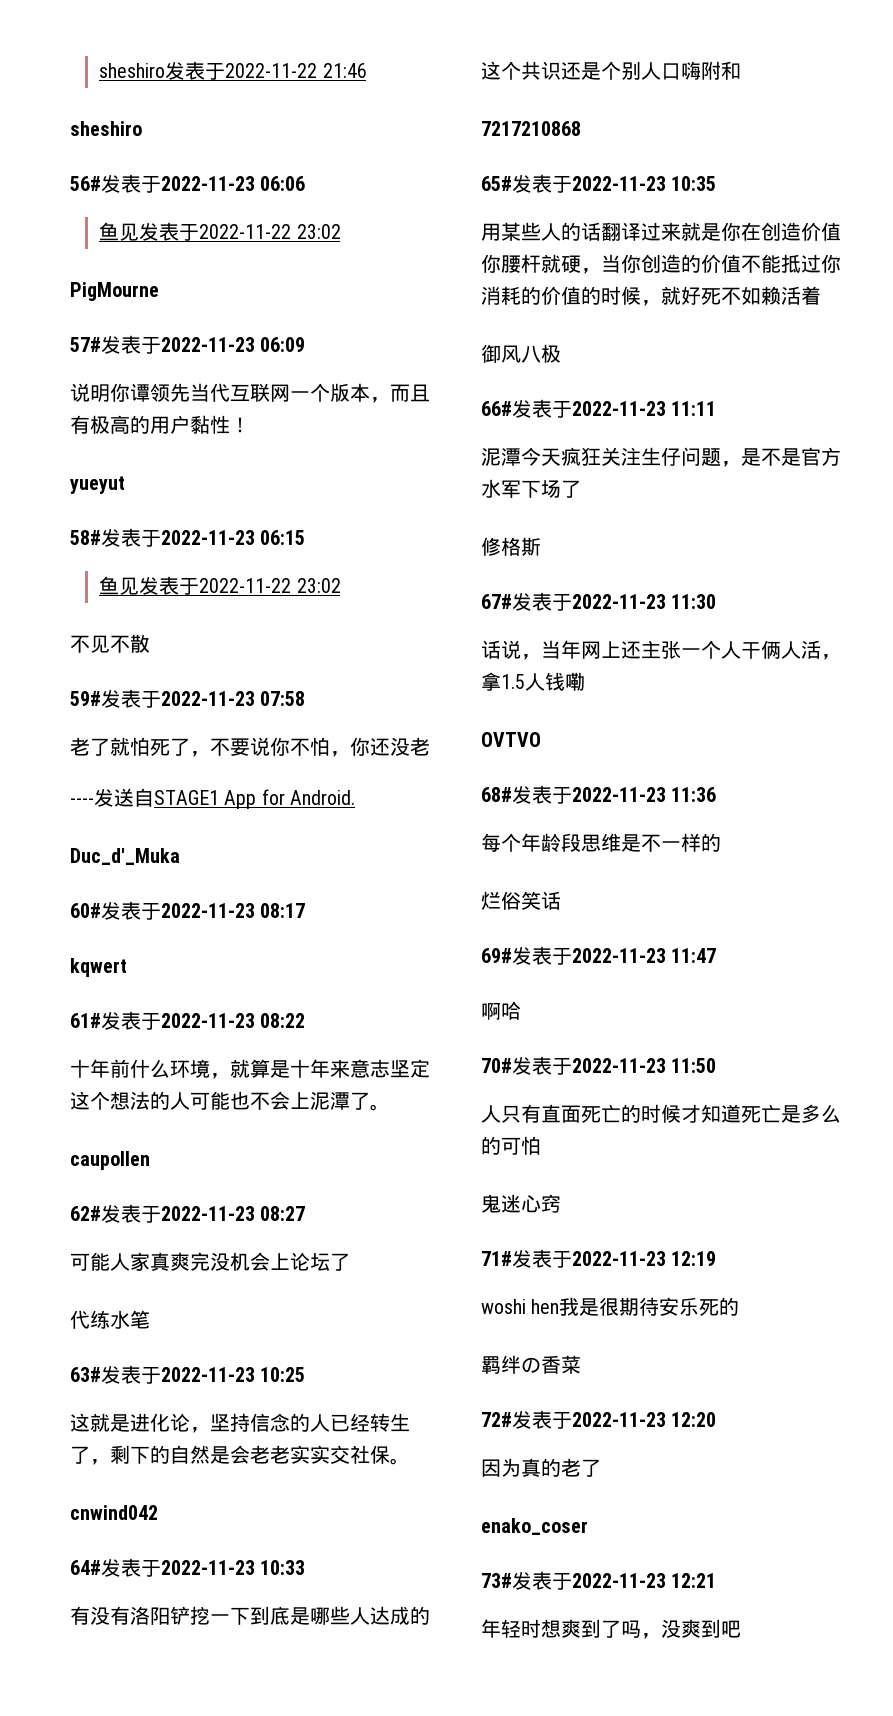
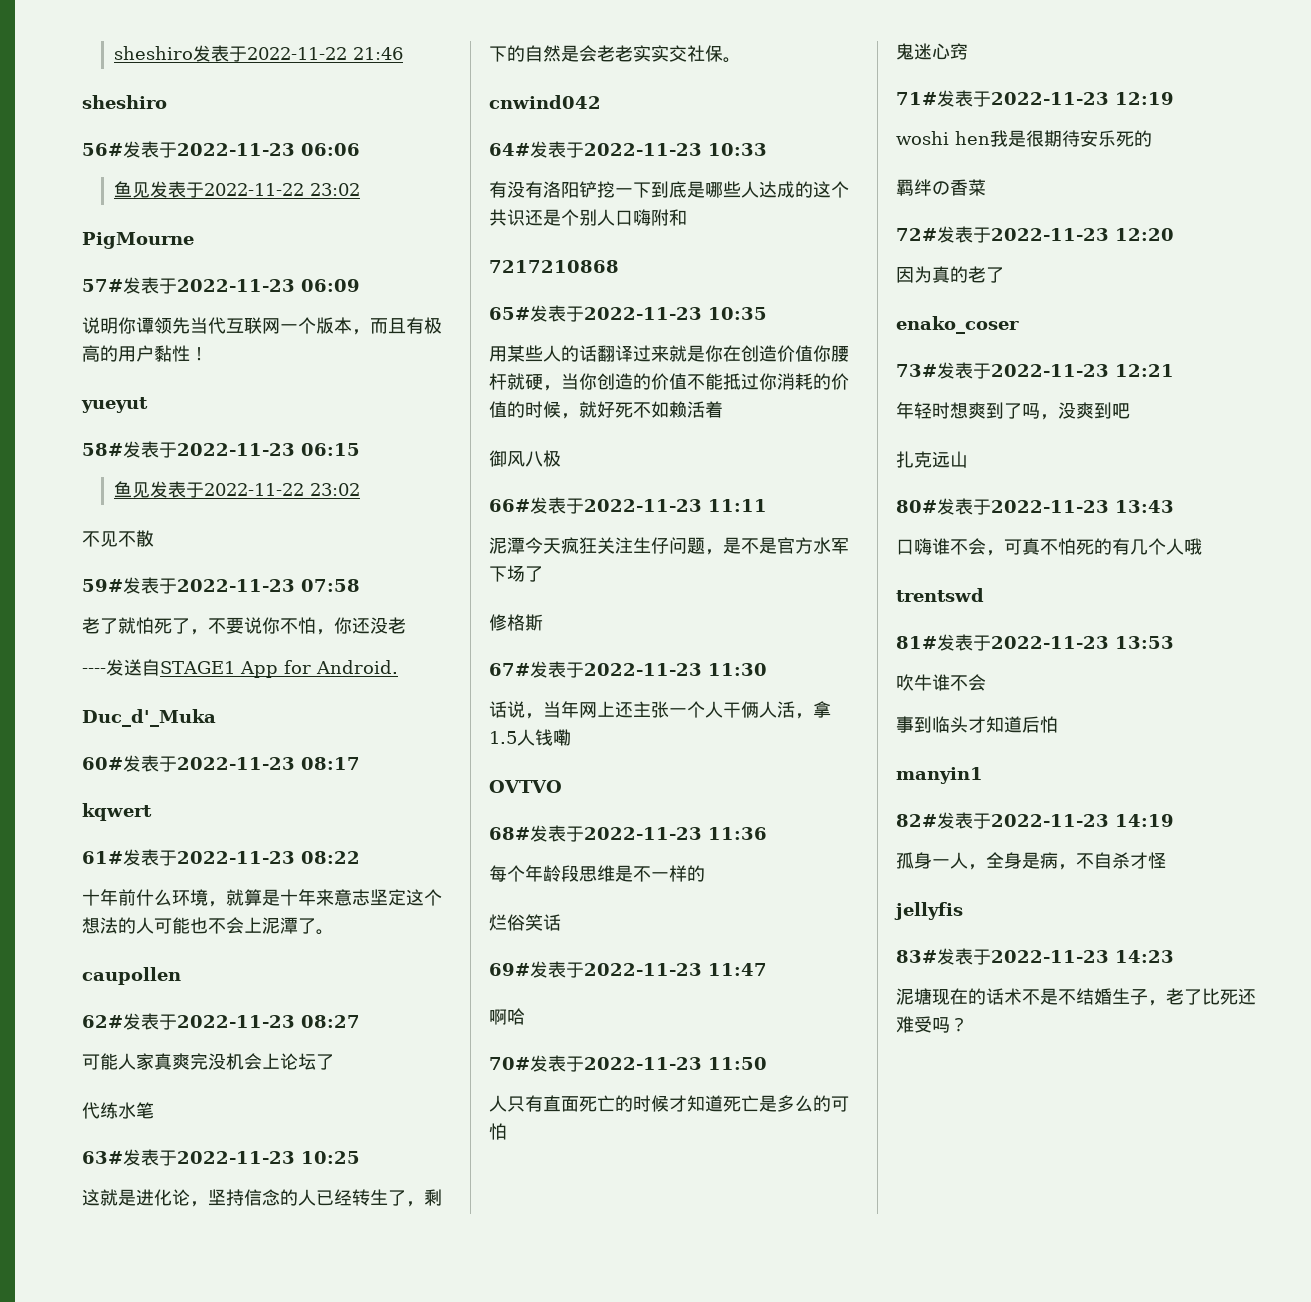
+ 扎克远山
+ 80#发表于2022-11-23 13:43
+ 口嗨谁不会，可真不怕死的有几个人哦
+ trentswd
+ 81#发表于2022-11-23 13:53
+ 吹牛谁不会
+ 事到临头才知道后怕
+ manyin1
+ 82#发表于2022-11-23 14:19
+ 孤身一人，全身是病，不自杀才怪
+ jellyfis
+ 83#发表于2022-11-23 14:23
+ 泥塘现在的话术不是不结婚生子，老了比死还难受吗？

